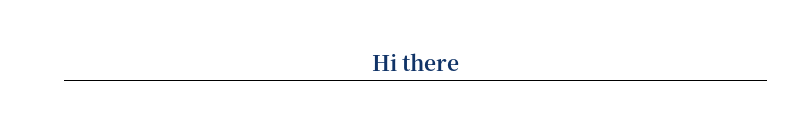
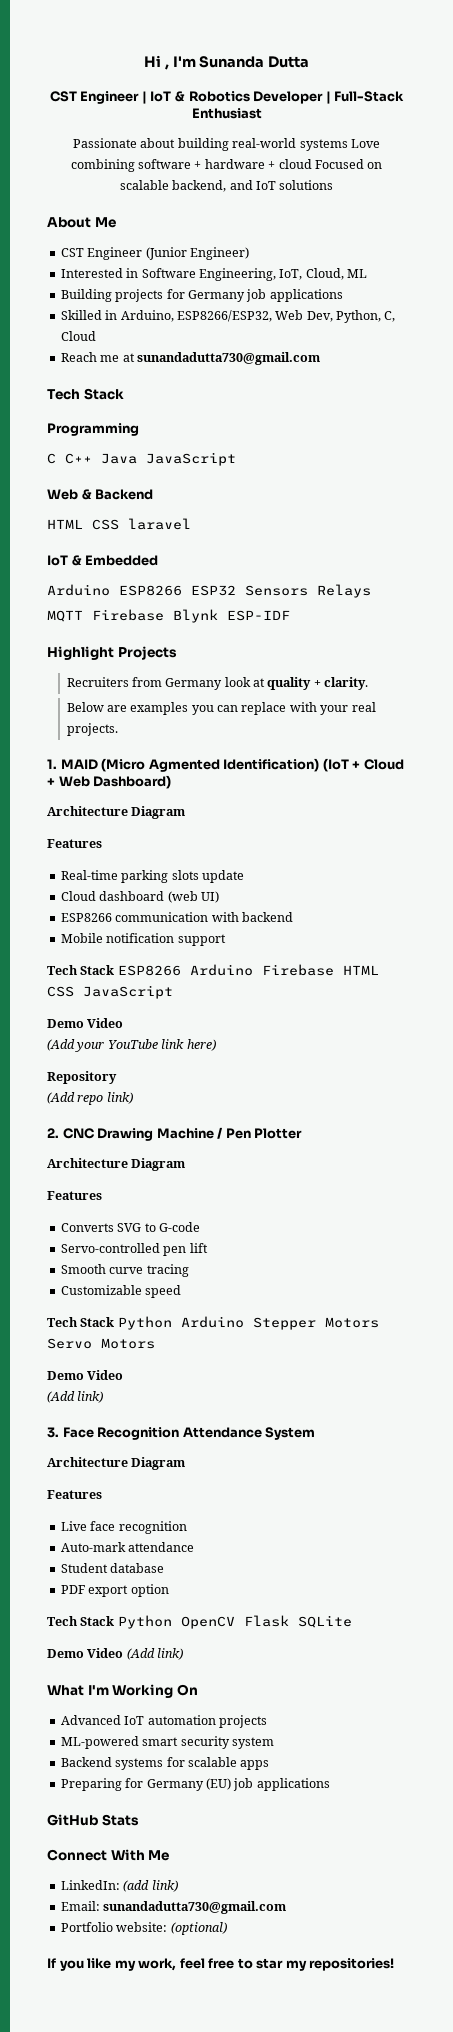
- Hi there
+ Hi , I'm Sunanda Dutta
+ CST Engineer | IoT & Robotics Developer | Full-Stack Enthusiast
+ Passionate about building real-world systems Love combining software + hardware + cloud Focused on scalable backend, and IoT solutions
+ About Me
+ CST Engineer (Junior Engineer)
+ Interested in Software Engineering, IoT, Cloud, ML
+ Building projects for Germany job applications
+ Skilled in Arduino, ESP8266/ESP32, Web Dev, Python, C, Cloud
+ Reach me at sunandadutta730@gmail.com
+ Tech Stack
+ Programming
+ C C++ Java JavaScript
+ Web & Backend
+ HTML CSS laravel
+ IoT & Embedded
+ Arduino ESP8266 ESP32 Sensors Relays
+ MQTT Firebase Blynk ESP-IDF
+ Highlight Projects
+ Recruiters from Germany look at quality + clarity.
+ Below are examples you can replace with your real projects.
+ 1. MAID (Micro Agmented Identification) (IoT + Cloud + Web Dashboard)
+ Architecture Diagram
+ Features
+ Real-time parking slots update
+ Cloud dashboard (web UI)
+ ESP8266 communication with backend
+ Mobile notification support
+ Tech Stack ESP8266 Arduino Firebase HTML CSS JavaScript
+ Demo Video
+ (Add your YouTube link here)
+ Repository
+ (Add repo link)
+ 2. CNC Drawing Machine / Pen Plotter
+ Architecture Diagram
+ Features
+ Converts SVG to G-code
+ Servo-controlled pen lift
+ Smooth curve tracing
+ Customizable speed
+ Tech Stack Python Arduino Stepper Motors Servo Motors
+ Demo Video
+ (Add link)
+ 3. Face Recognition Attendance System
+ Architecture Diagram
+ Features
+ Live face recognition
+ Auto-mark attendance
+ Student database
+ PDF export option
+ Tech Stack Python OpenCV Flask SQLite
+ Demo Video (Add link)
+ What I'm Working On
+ Advanced IoT automation projects
+ ML-powered smart security system
+ Backend systems for scalable apps
+ Preparing for Germany (EU) job applications
+ GitHub Stats
+ Connect With Me
+ LinkedIn: (add link)
+ Email: sunandadutta730@gmail.com
+ Portfolio website: (optional)
+ If you like my work, feel free to star my repositories!

